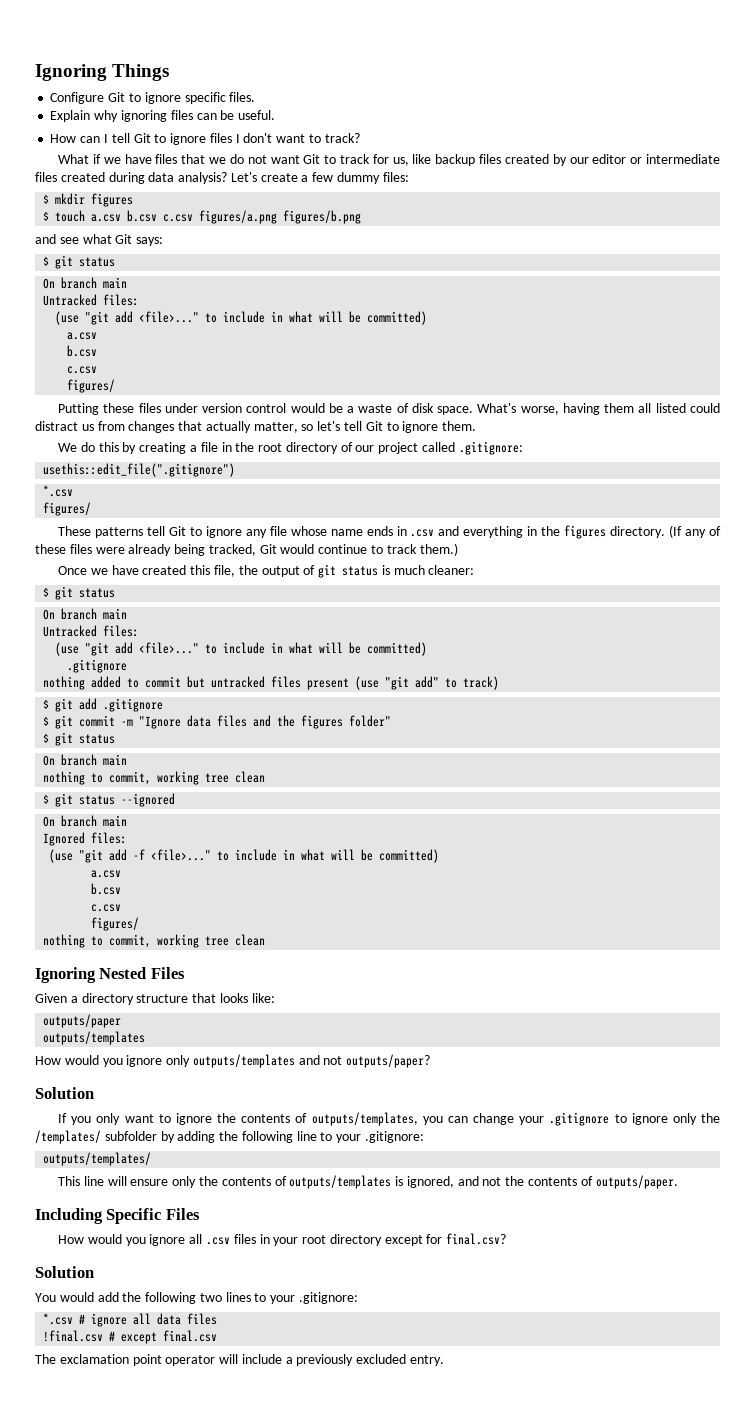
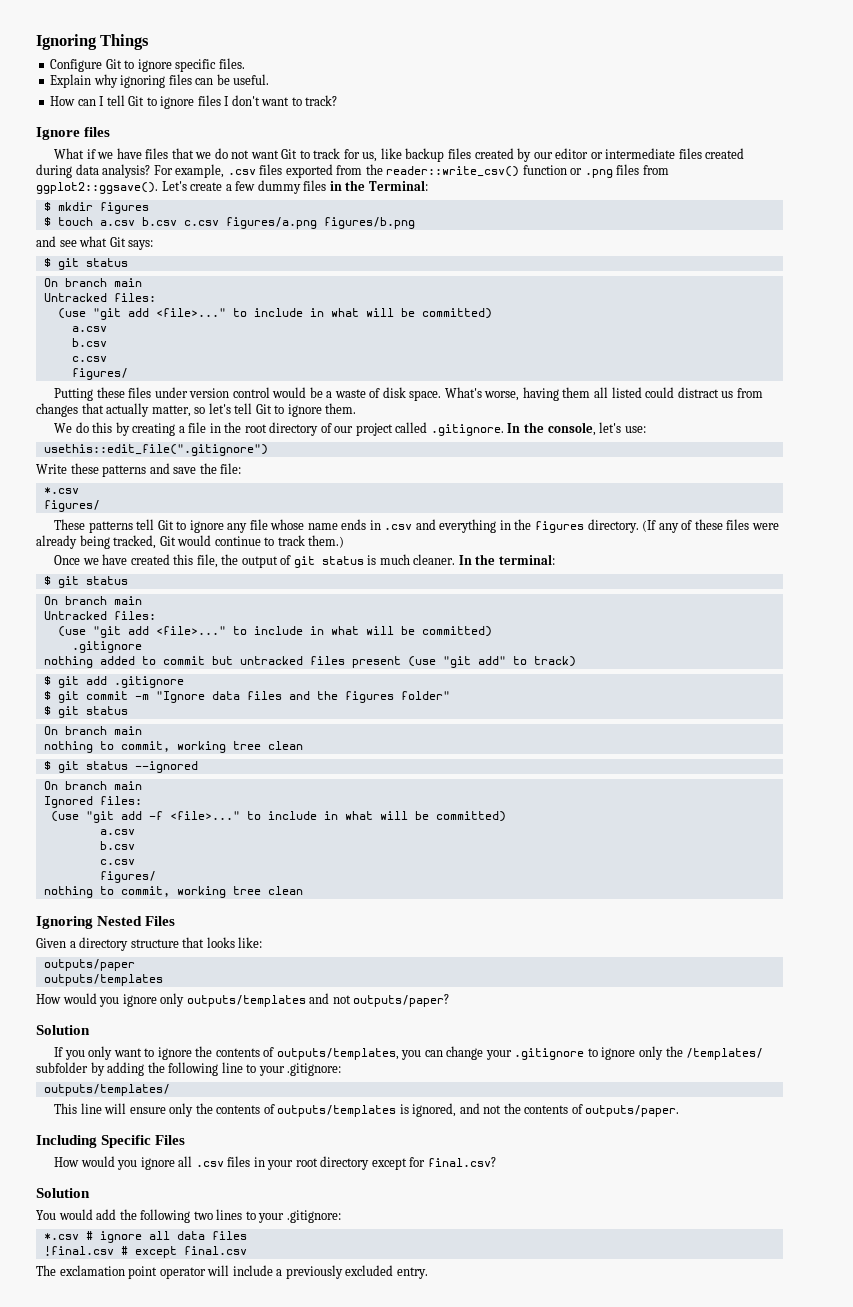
+ Ignore files
+ For example, .csv files exported from the reader::write_csv() function or .png files from ggplot2::ggsave().
- Let's create a few dummy files:
+ Let's create a few dummy files in the Terminal:
- We do this by creating a file in the root directory of our project called .gitignore:
+ We do this by creating a file in the root directory of our project called .gitignore. In the console, let's use:
  usethis::edit_file(".gitignore")
+ Write these patterns and save the file:
- Once we have created this file, the output of git status is much cleaner:
+ Once we have created this file, the output of git status is much cleaner. In the terminal:

